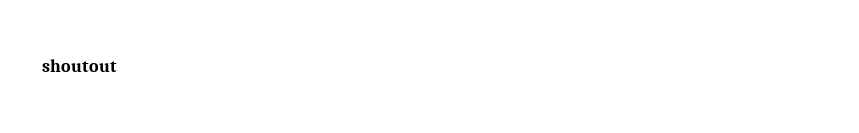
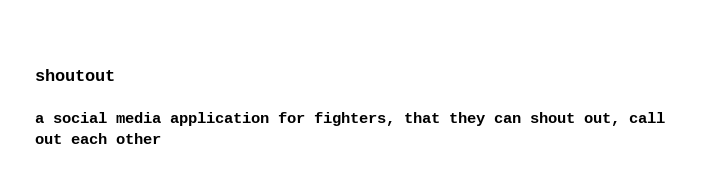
+ a social media application for fighters, that they can shout out, call out each other

